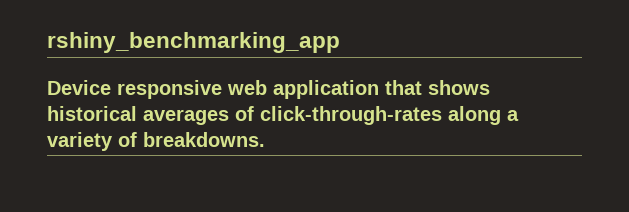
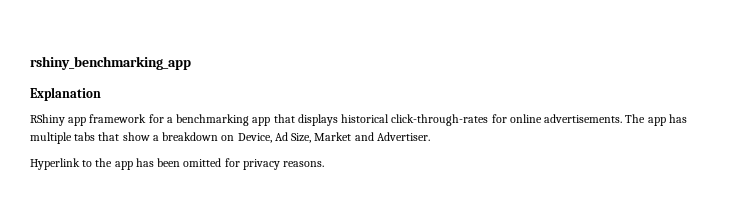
- Device responsive web application that shows historical averages of click-through-rates along a variety of breakdowns.
+ Explanation
+ RShiny app framework for a benchmarking app that displays historical click-through-rates for online advertisements. The app has multiple tabs that show a breakdown on Device, Ad Size, Market and Advertiser.
+ Hyperlink to the app has been omitted for privacy reasons.

